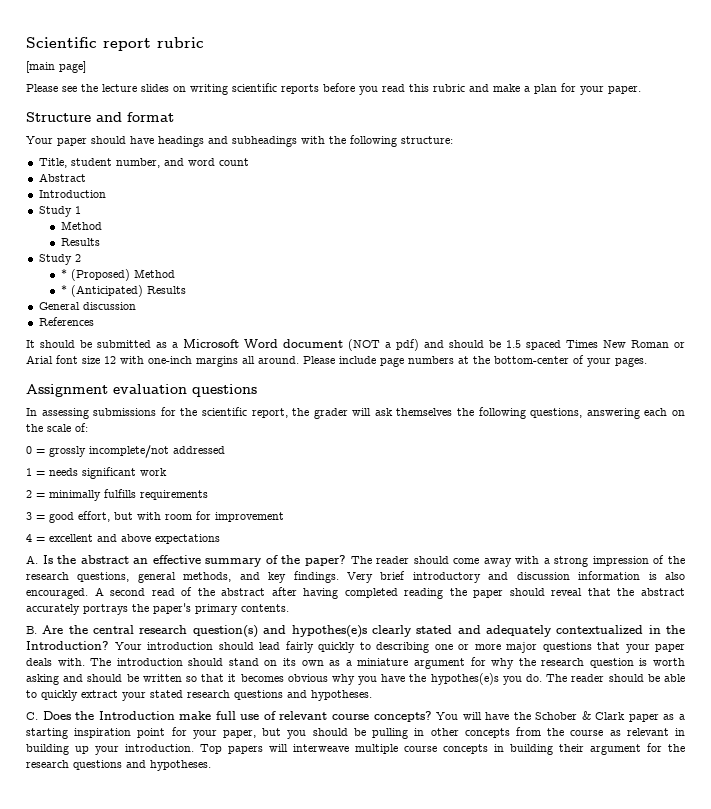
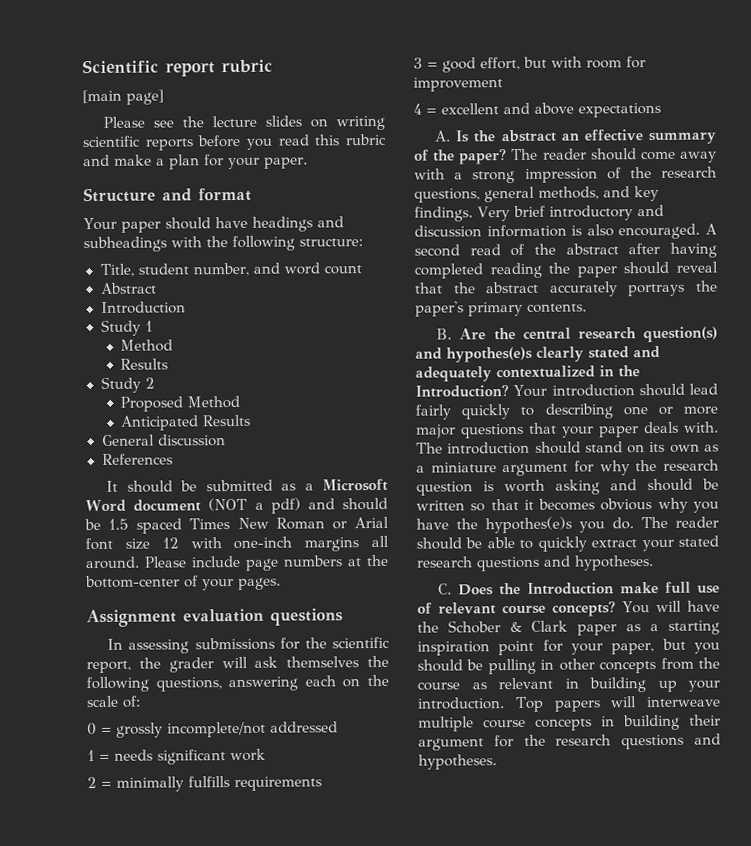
- * (Proposed) Method
- * (Anticipated) Results
+ Proposed Method
+ Anticipated Results

